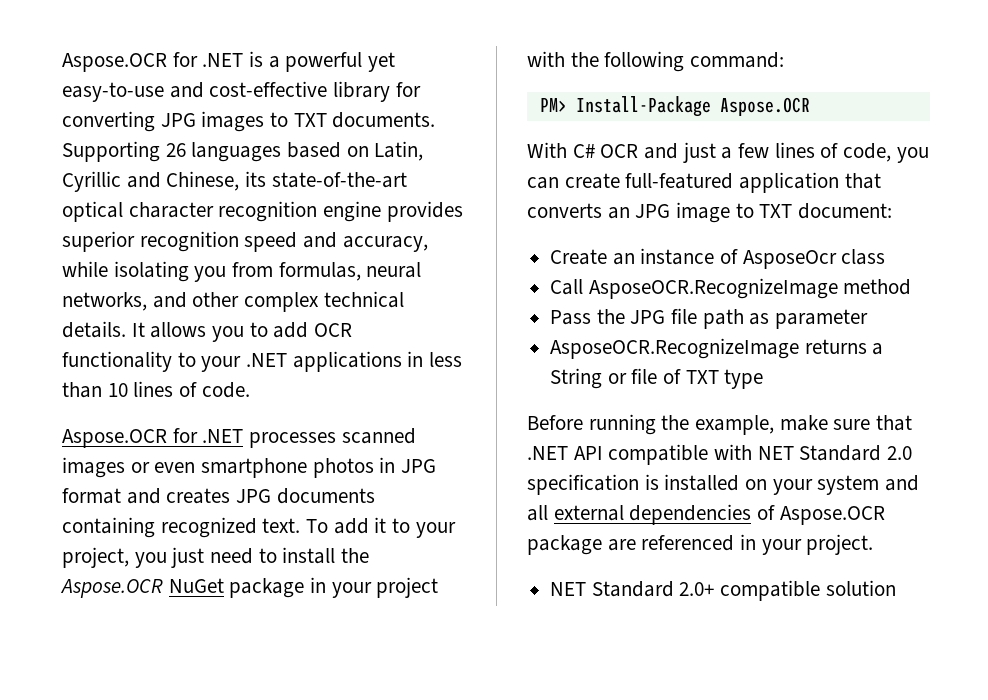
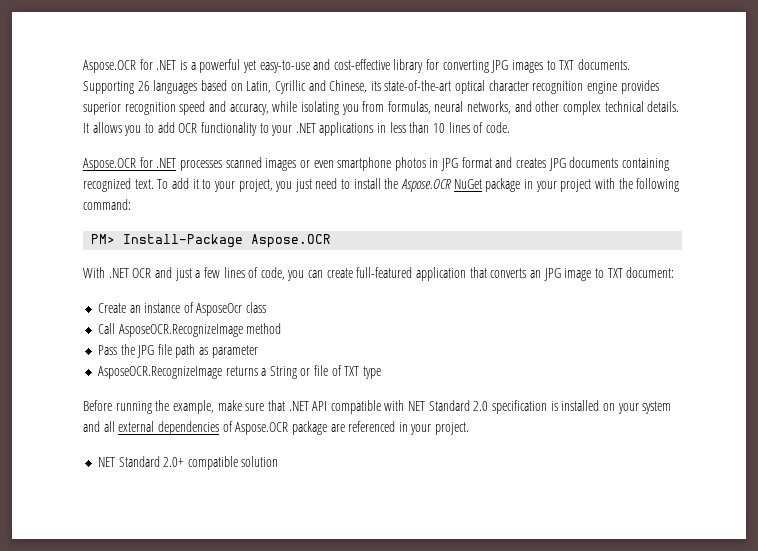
- With C# OCR and just a few lines of code, you can create full-featured application that converts an JPG image to TXT document:
+ With .NET OCR and just a few lines of code, you can create full-featured application that converts an JPG image to TXT document:

